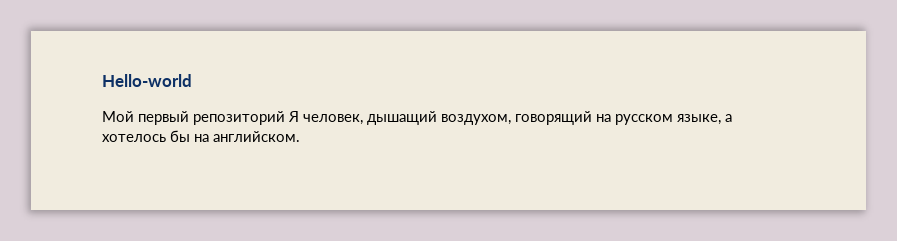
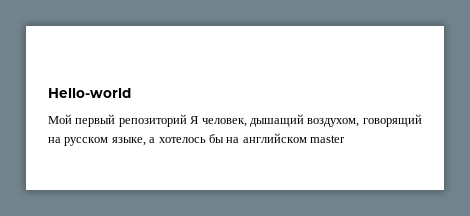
- Мой первый репозиторий Я человек, дышащий воздухом, говорящий на русском языке, а хотелось бы на английском.
+ Мой первый репозиторий Я человек, дышащий воздухом, говорящий на русском языке, а хотелось бы на английском master

